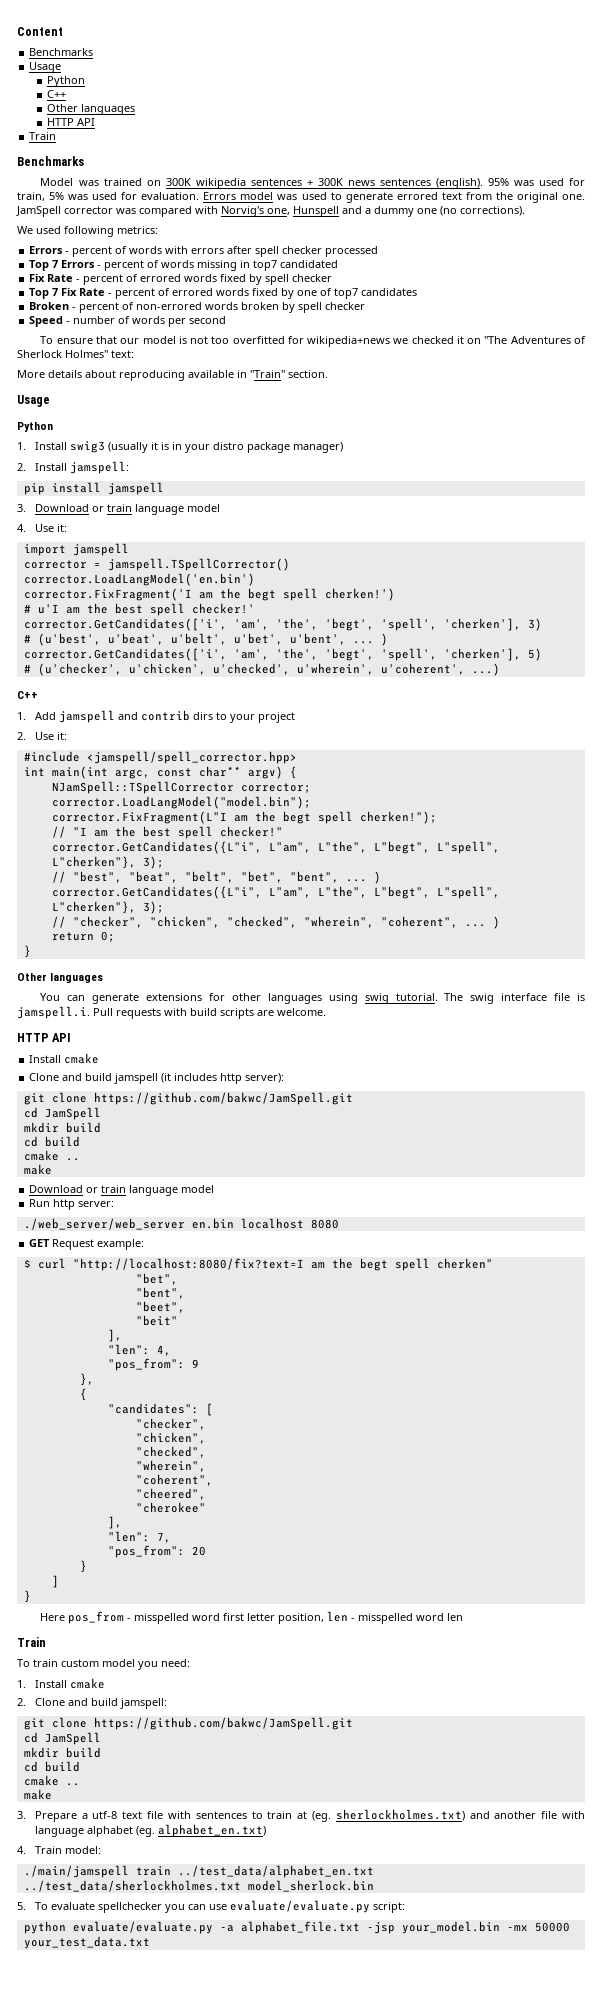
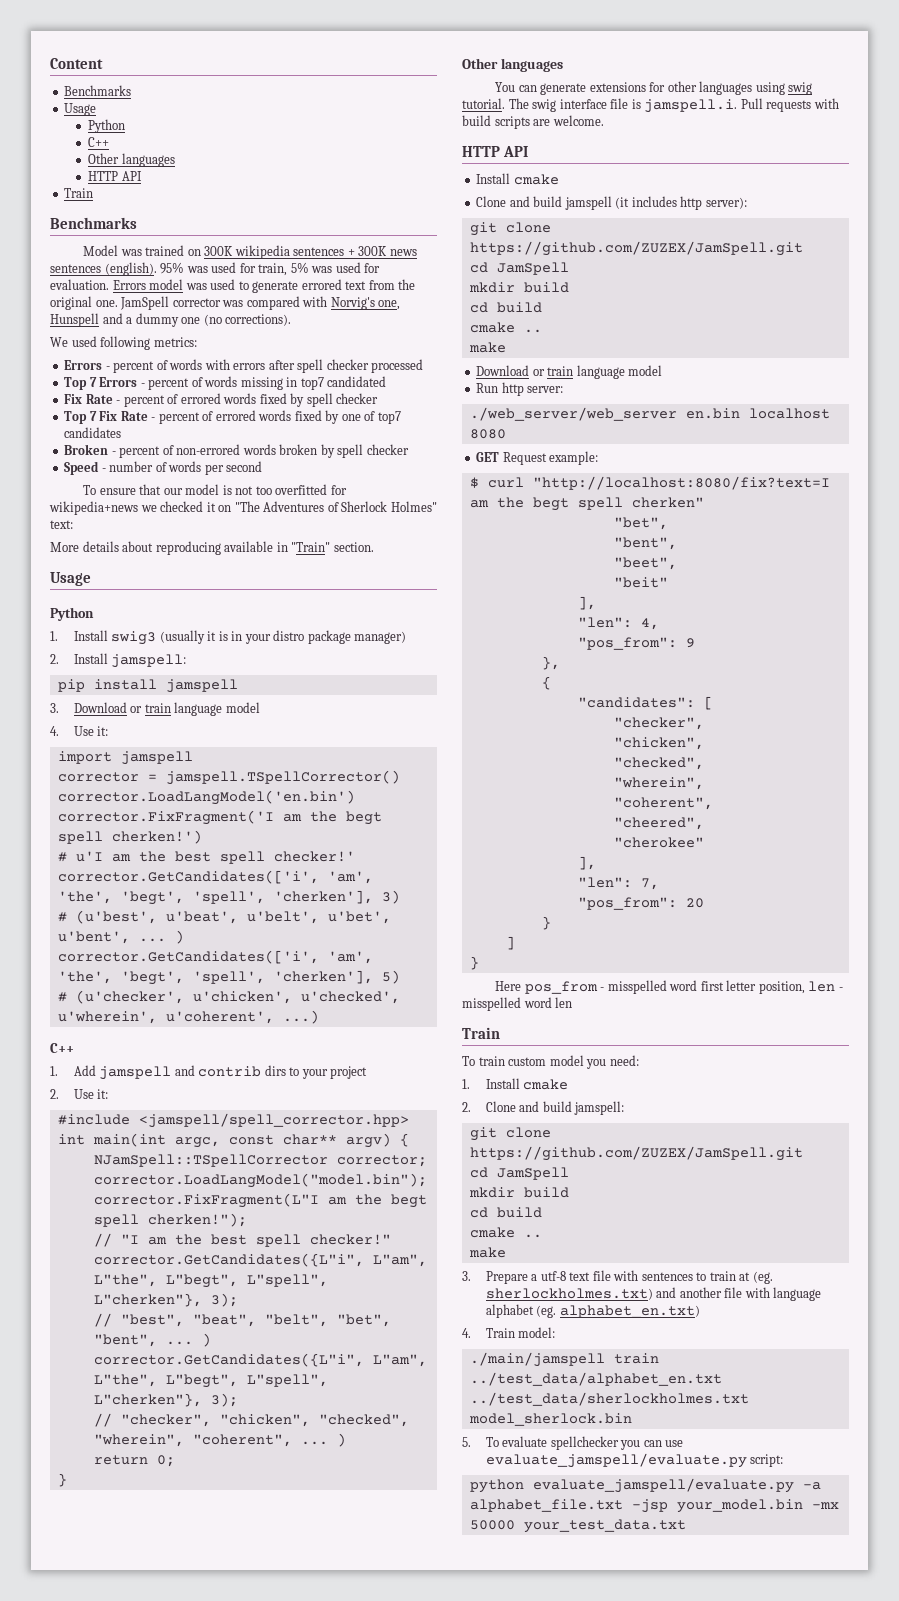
  Clone and build jamspell (it includes http server):
- git clone https://github.com/bakwc/JamSpell.git
+ git clone https://github.com/ZUZEX/JamSpell.git
  2. Clone and build jamspell:
- git clone https://github.com/bakwc/JamSpell.git
+ git clone https://github.com/ZUZEX/JamSpell.git
- 5. To evaluate spellchecker you can use evaluate/evaluate.py script:
+ 5. To evaluate spellchecker you can use evaluate_jamspell/evaluate.py script:
- python evaluate/evaluate.py -a alphabet_file.txt -jsp your_model.bin -mx 50000 your_test_data.txt
+ python evaluate_jamspell/evaluate.py -a alphabet_file.txt -jsp your_model.bin -mx 50000 your_test_data.txt

